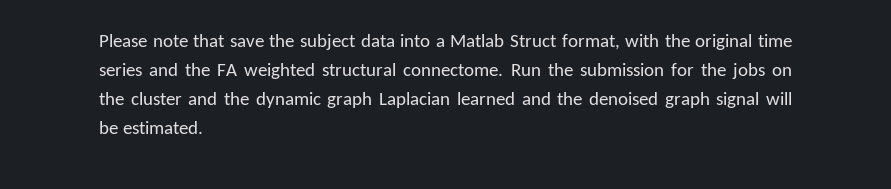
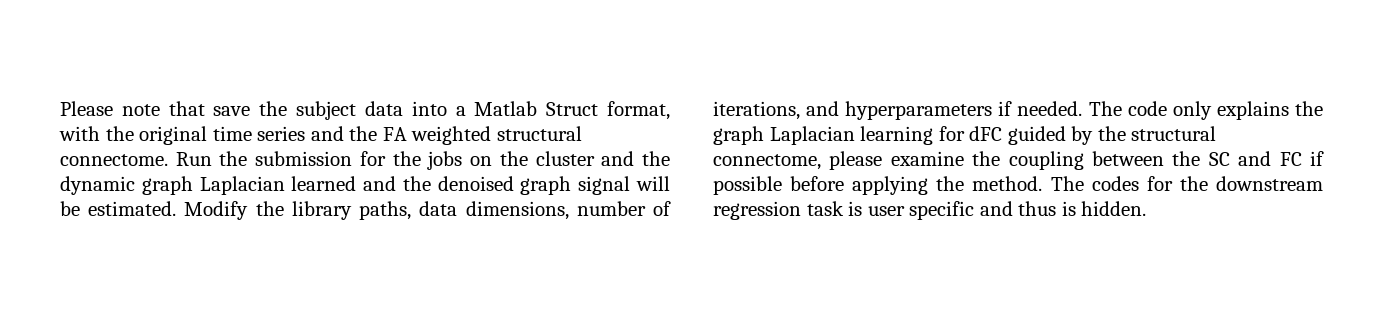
+ Modify the library paths, data dimensions, number of iterations, and hyperparameters if needed. The code only explains the graph Laplacian learning for dFC guided by the structural connectome, please examine the coupling between the SC and FC if possible before applying the method. The codes for the downstream regression task is user specific and thus is hidden.

